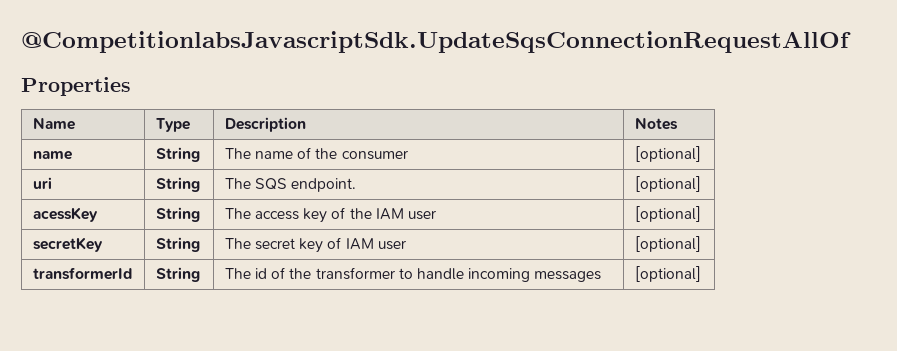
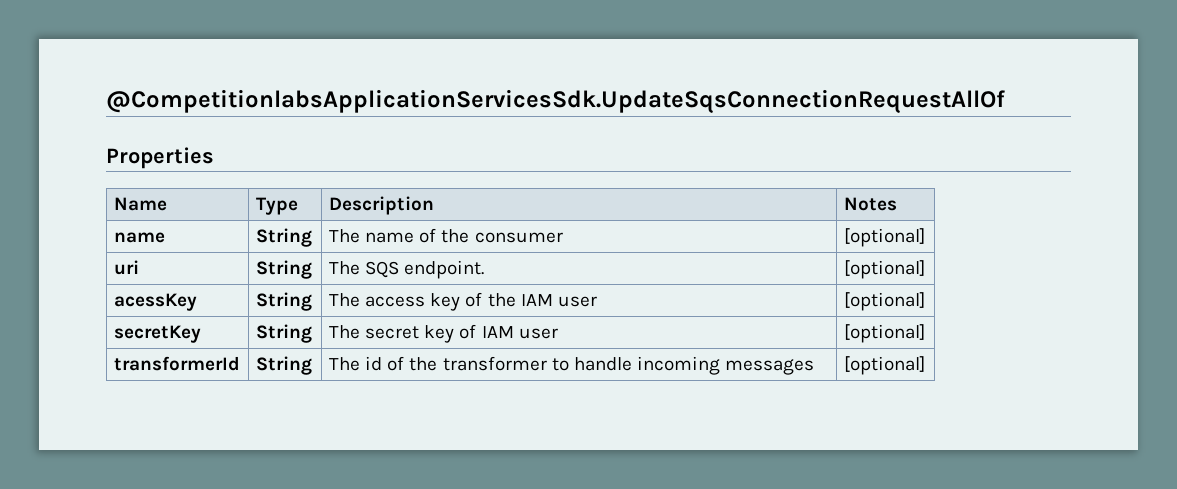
- @CompetitionlabsJavascriptSdk.UpdateSqsConnectionRequestAllOf
+ @CompetitionlabsApplicationServicesSdk.UpdateSqsConnectionRequestAllOf

